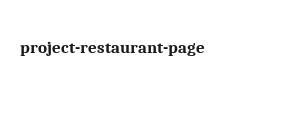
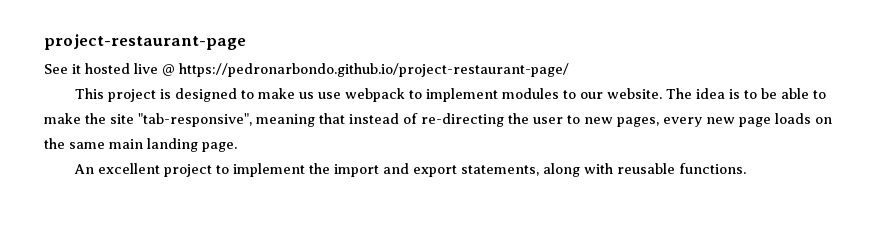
+ See it hosted live @ https://pedronarbondo.github.io/project-restaurant-page/
+ This project is designed to make us use webpack to implement modules to our website. The idea is to be able to make the site "tab-responsive", meaning that instead of re-directing the user to new pages, every new page loads on the same main landing page.
+ An excellent project to implement the import and export statements, along with reusable functions.

